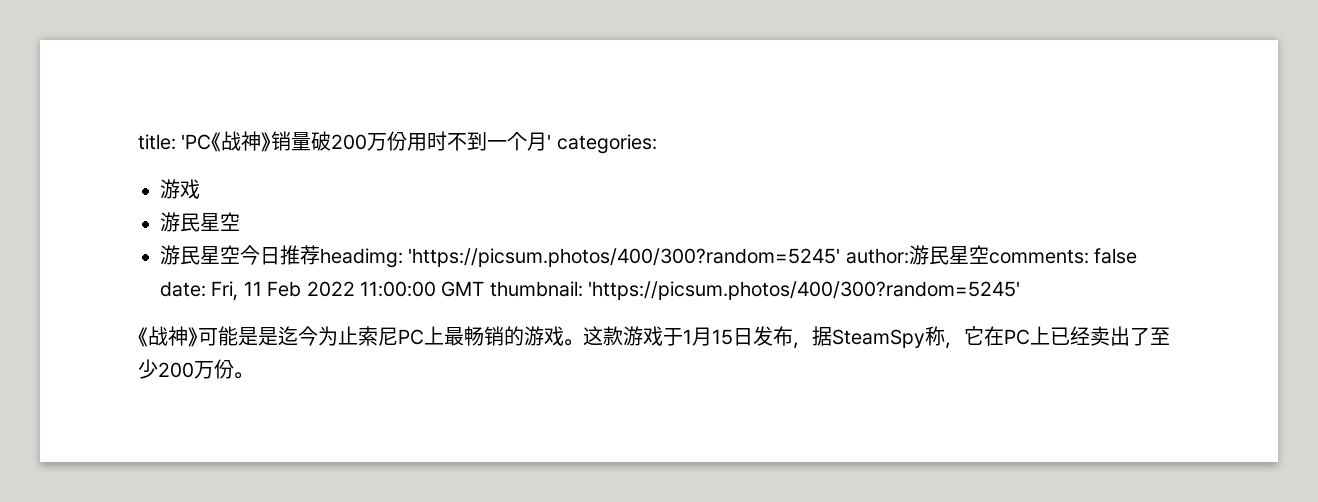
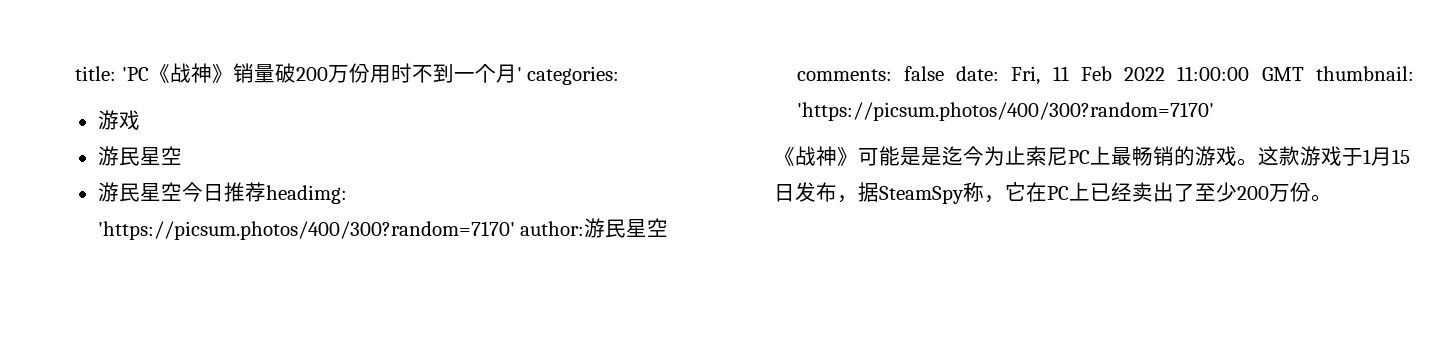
- 游民星空今日推荐headimg: 'https://picsum.photos/400/300?random=5245' author:游民星空comments: false date: Fri, 11 Feb 2022 11:00:00 GMT thumbnail: 'https://picsum.photos/400/300?random=5245'
+ 游民星空今日推荐headimg: 'https://picsum.photos/400/300?random=7170' author:游民星空comments: false date: Fri, 11 Feb 2022 11:00:00 GMT thumbnail: 'https://picsum.photos/400/300?random=7170'

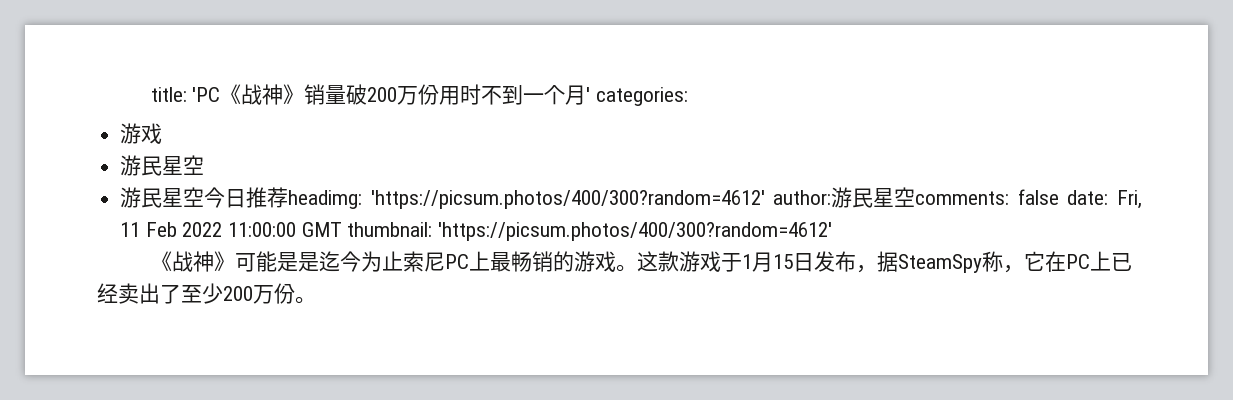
- 游民星空今日推荐headimg: 'https://picsum.photos/400/300?random=7170' author:游民星空comments: false date: Fri, 11 Feb 2022 11:00:00 GMT thumbnail: 'https://picsum.photos/400/300?random=7170'
+ 游民星空今日推荐headimg: 'https://picsum.photos/400/300?random=4612' author:游民星空comments: false date: Fri, 11 Feb 2022 11:00:00 GMT thumbnail: 'https://picsum.photos/400/300?random=4612'

